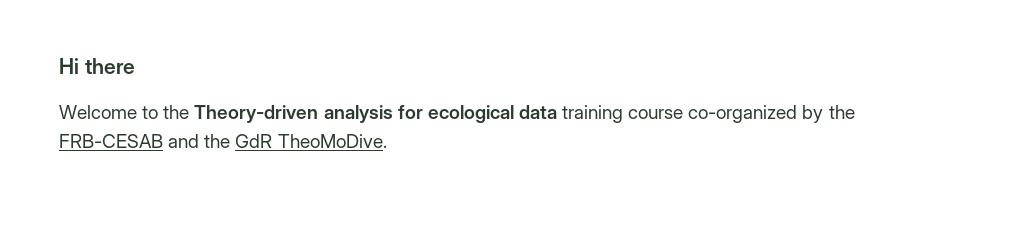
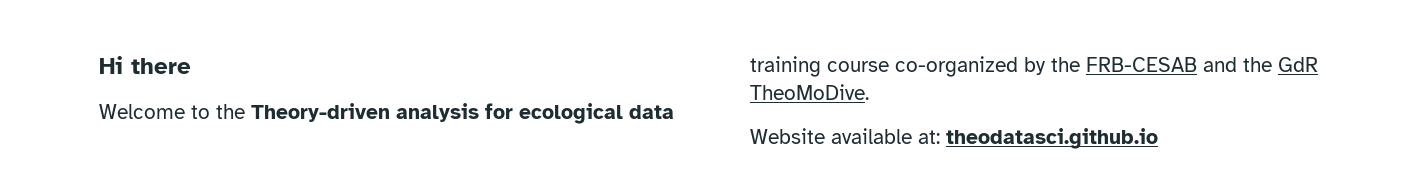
+ Website available at: theodatasci.github.io

